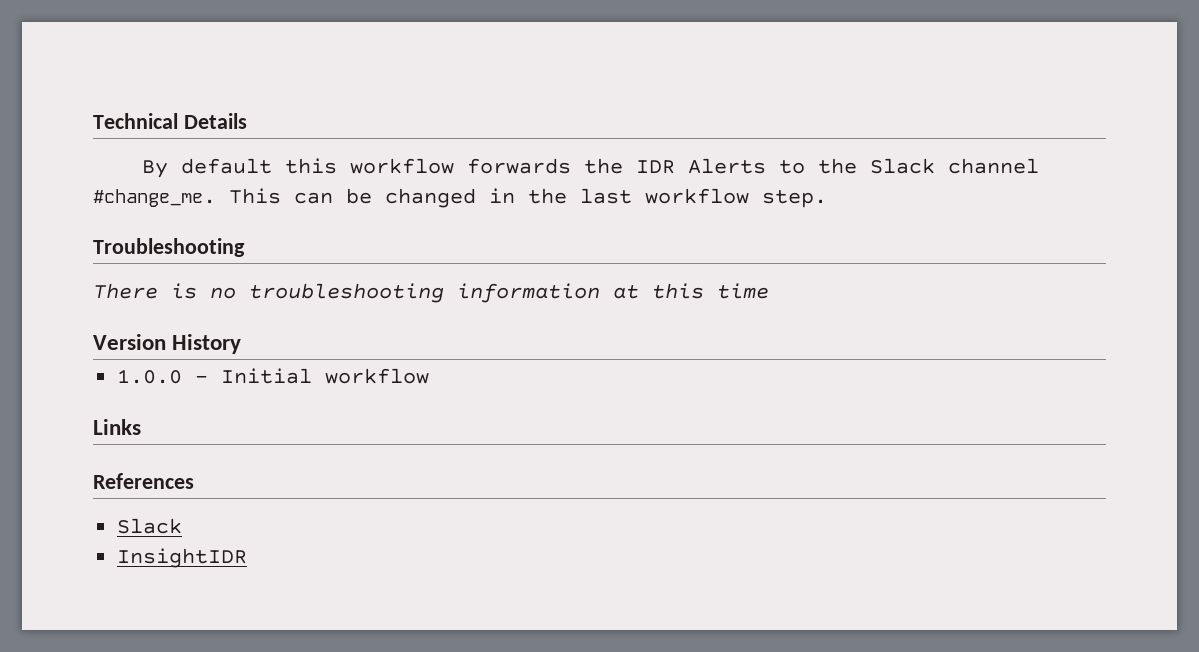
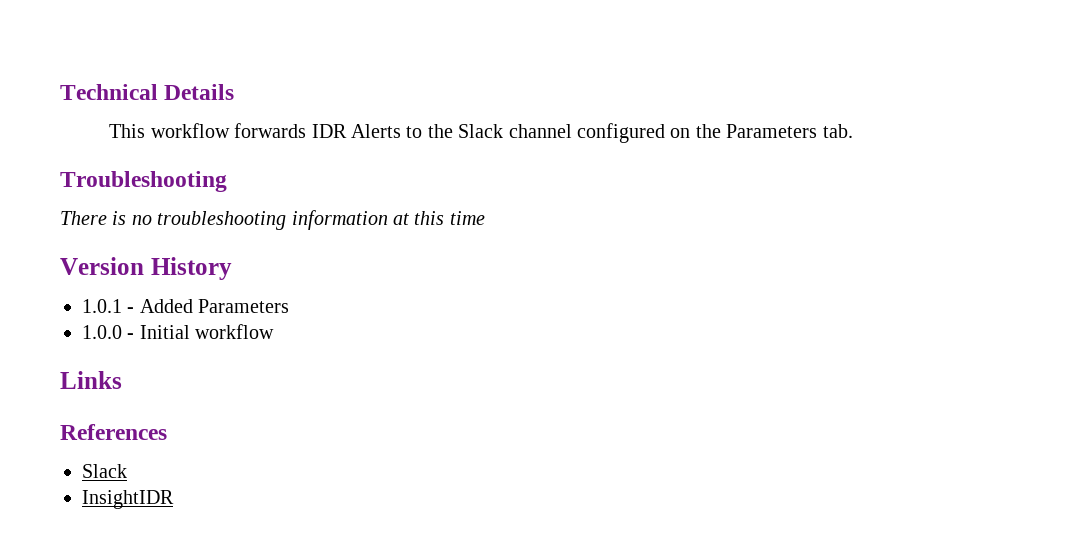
- By default this workflow forwards the IDR Alerts to the Slack channel #change_me. This can be changed in the last workflow step.
+ This workflow forwards IDR Alerts to the Slack channel configured on the Parameters tab.
+ 1.0.1 - Added Parameters

